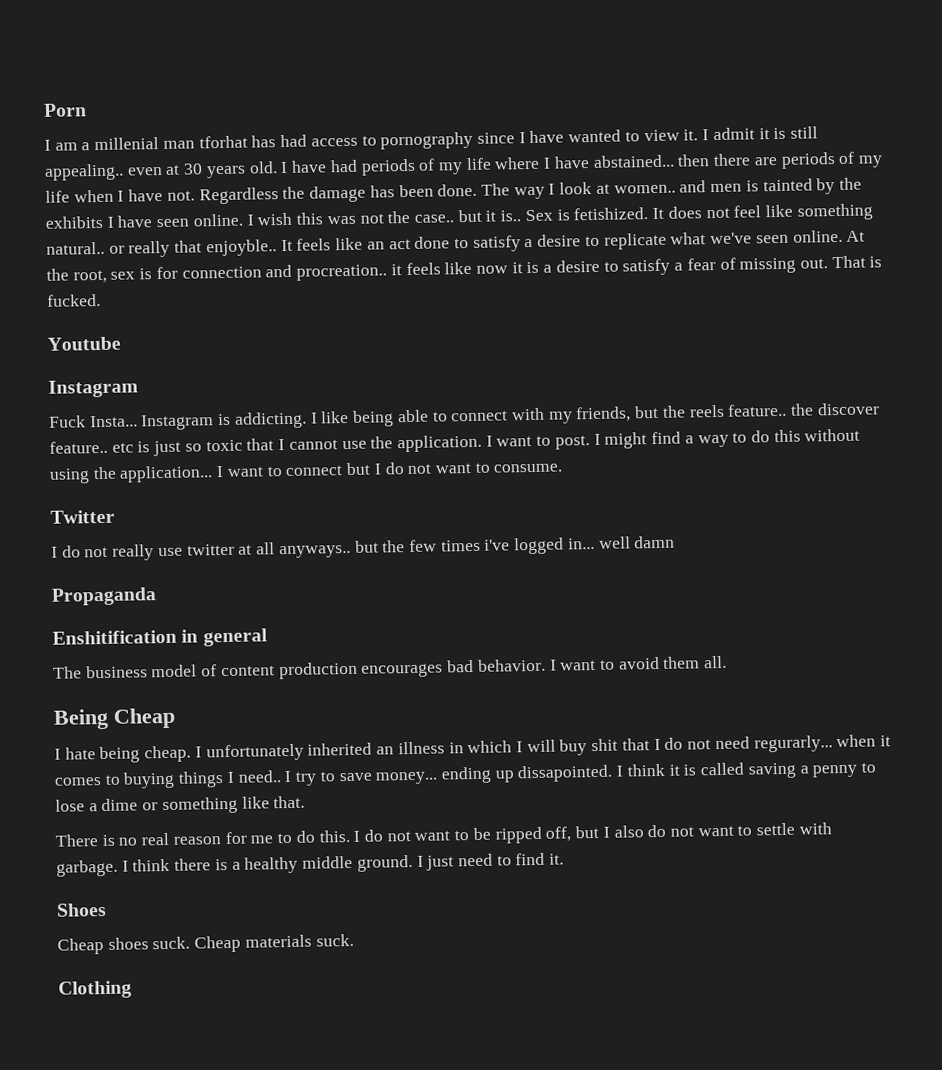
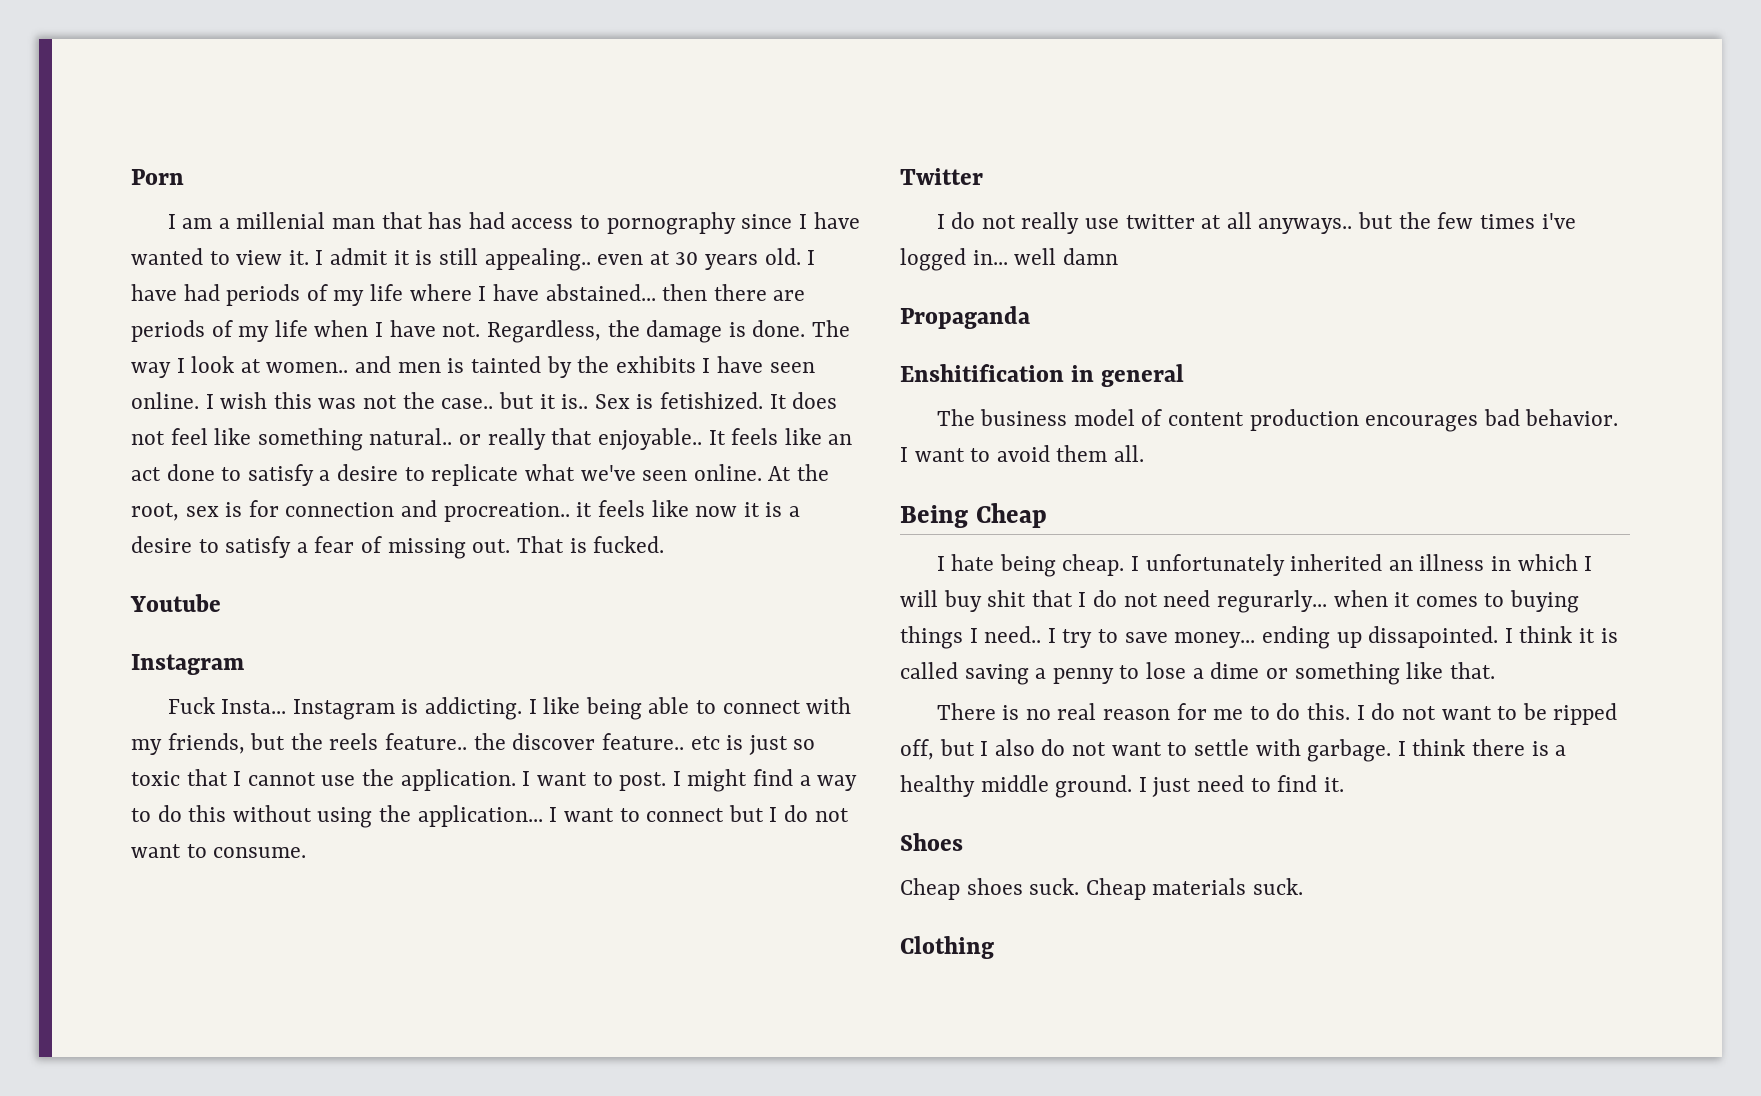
- I am a millenial man tforhat has had access to pornography since I have wanted to view it.
+ I am a millenial man that has had access to pornography since I have wanted to view it.
- Regardless the damage has been done.
+ Regardless, the damage is done.
- It does not feel like something natural.. or really that enjoyble..
+ It does not feel like something natural.. or really that enjoyable..

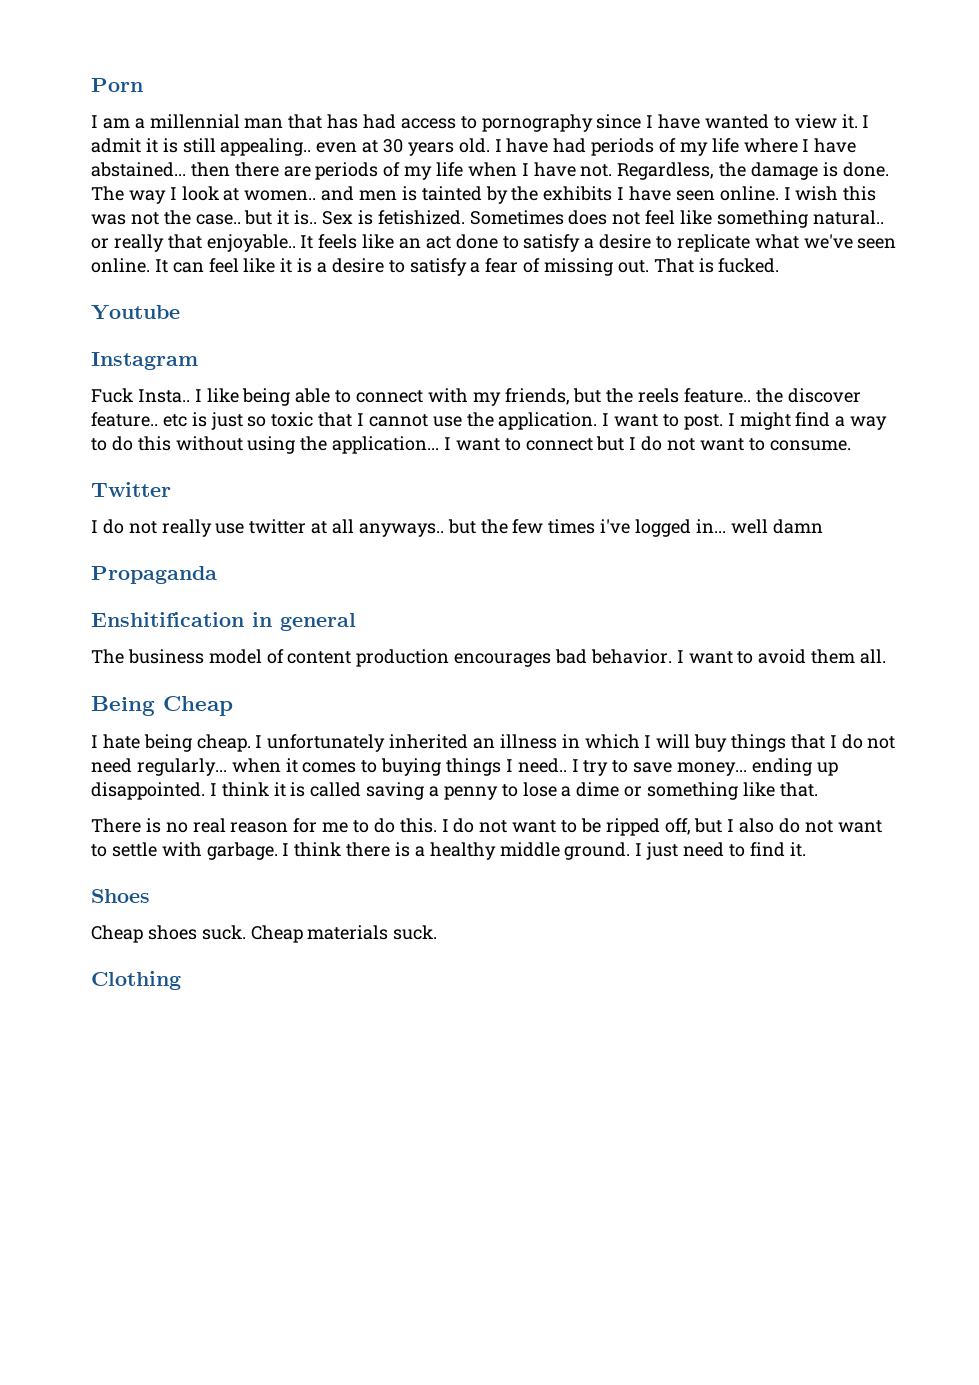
- I am a millenial man that has had access to pornography since I have wanted to view it.
+ I am a millennial man that has had access to pornography since I have wanted to view it.
- It does not feel like something natural.. or really that enjoyable..
+ Sometimes does not feel like something natural.. or really that enjoyable..
- At the root, sex is for connection and procreation.. it feels like now it is a desire to satisfy a fear of missing out.
+ It can feel like it is a desire to satisfy a fear of missing out.
- Fuck Insta... Instagram is addicting.
+ Fuck Insta..
- I unfortunately inherited an illness in which I will buy shit that I do not need regurarly... when it comes to buying things I need..
+ I unfortunately inherited an illness in which I will buy things that I do not need regularly... when it comes to buying things I need..
- I try to save money... ending up dissapointed.
+ I try to save money... ending up disappointed.

